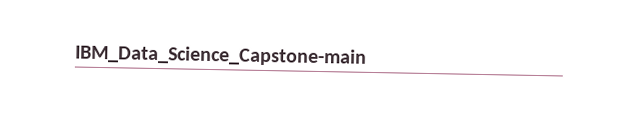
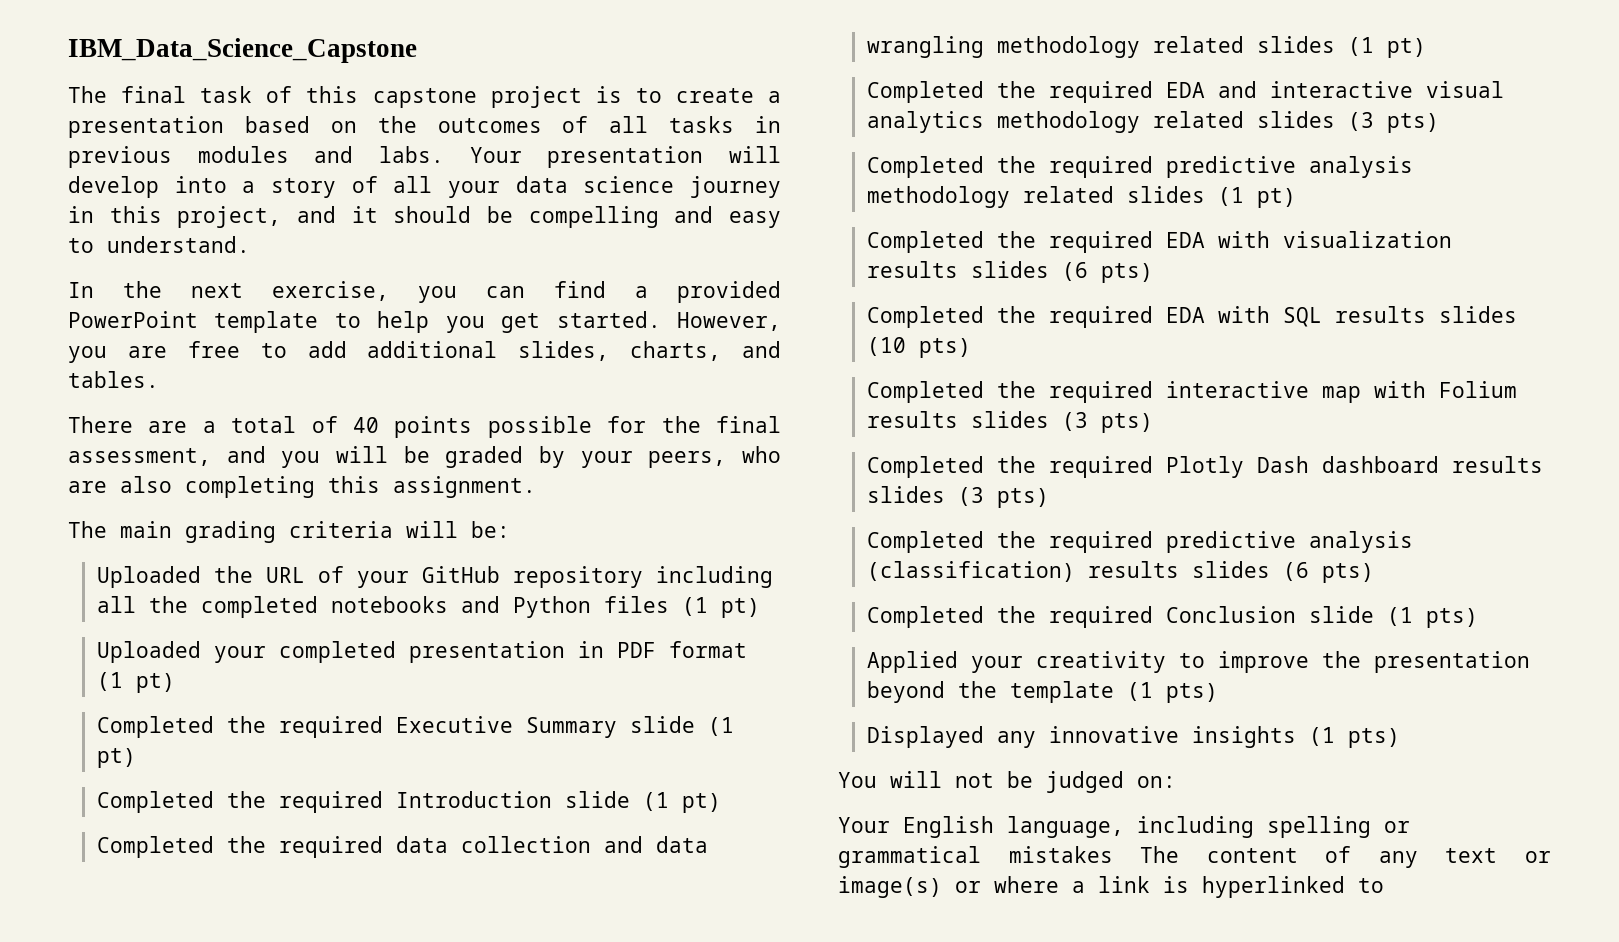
- IBM_Data_Science_Capstone-main
+ IBM_Data_Science_Capstone
+ The final task of this capstone project is to create a presentation based on the outcomes of all tasks in previous modules and labs. Your presentation will develop into a story of all your data science journey in this project, and it should be compelling and easy to understand.
+ In the next exercise, you can find a provided PowerPoint template to help you get started. However, you are free to add additional slides, charts, and tables.
+ There are a total of 40 points possible for the final assessment, and you will be graded by your peers, who are also completing this assignment.
+ The main grading criteria will be:
+ Uploaded the URL of your GitHub repository including all the completed notebooks and Python files (1 pt)
+ Uploaded your completed presentation in PDF format (1 pt)
+ Completed the required Executive Summary slide (1 pt)
+ Completed the required Introduction slide (1 pt)
+ Completed the required data collection and data wrangling methodology related slides (1 pt)
+ Completed the required EDA and interactive visual analytics methodology related slides (3 pts)
+ Completed the required predictive analysis methodology related slides (1 pt)
+ Completed the required EDA with visualization results slides (6 pts)
+ Completed the required EDA with SQL results slides (10 pts)
+ Completed the required interactive map with Folium results slides (3 pts)
+ Completed the required Plotly Dash dashboard results slides (3 pts)
+ Completed the required predictive analysis (classification) results slides (6 pts)
+ Completed the required Conclusion slide (1 pts)
+ Applied your creativity to improve the presentation beyond the template (1 pts)
+ Displayed any innovative insights (1 pts)
+ You will not be judged on:
+ Your English language, including spelling or grammatical mistakes The content of any text or image(s) or where a link is hyperlinked to

